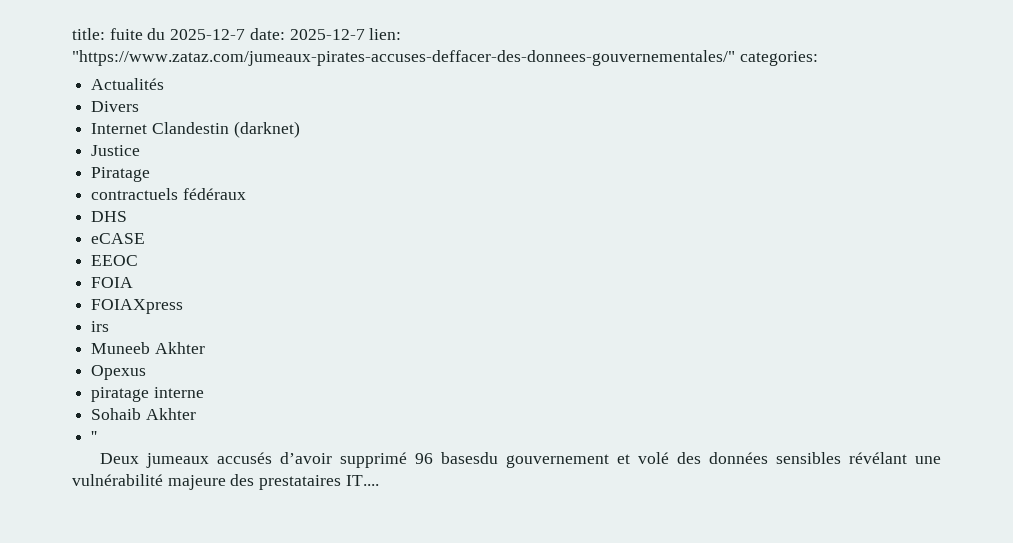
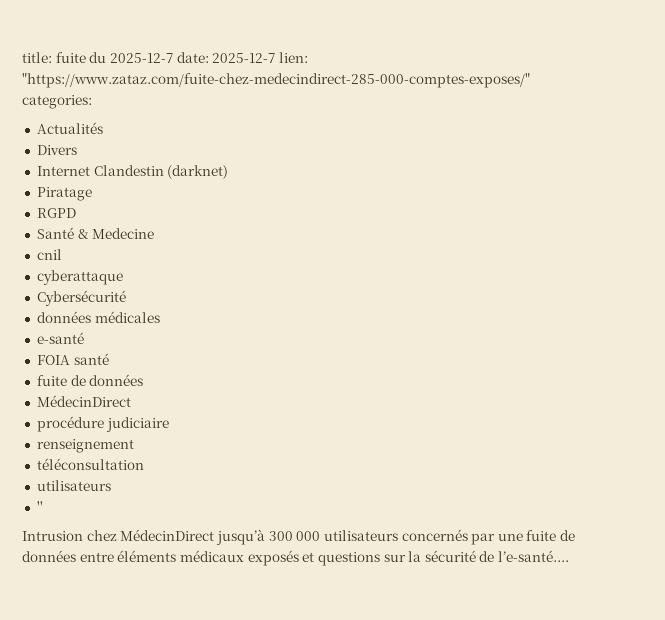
- title: fuite du 2025-12-7 date: 2025-12-7 lien: "https://www.zataz.com/jumeaux-pirates-accuses-deffacer-des-donnees-gouvernementales/" categories:
+ title: fuite du 2025-12-7 date: 2025-12-7 lien: "https://www.zataz.com/fuite-chez-medecindirect-285-000-comptes-exposes/" categories:
- Justice
- contractuels fédéraux
- DHS
- eCASE
- EEOC
- FOIA
- FOIAXpress
- irs
- Muneeb Akhter
- Opexus
- piratage interne
- Sohaib Akhter
+ RGPD
+ Santé & Medecine
+ cnil
+ cyberattaque
+ Cybersécurité
+ données médicales
+ e-santé
+ FOIA santé
+ fuite de données
+ MédecinDirect
+ procédure judiciaire
+ renseignement
+ téléconsultation
+ utilisateurs
  ''
- Deux jumeaux accusés d’avoir supprimé 96 basesdu gouvernement et volé des données sensibles révélant une vulnérabilité majeure des prestataires IT....
+ Intrusion chez MédecinDirect jusqu’à 300 000 utilisateurs concernés par une fuite de données entre éléments médicaux exposés et questions sur la sécurité de l’e-santé....

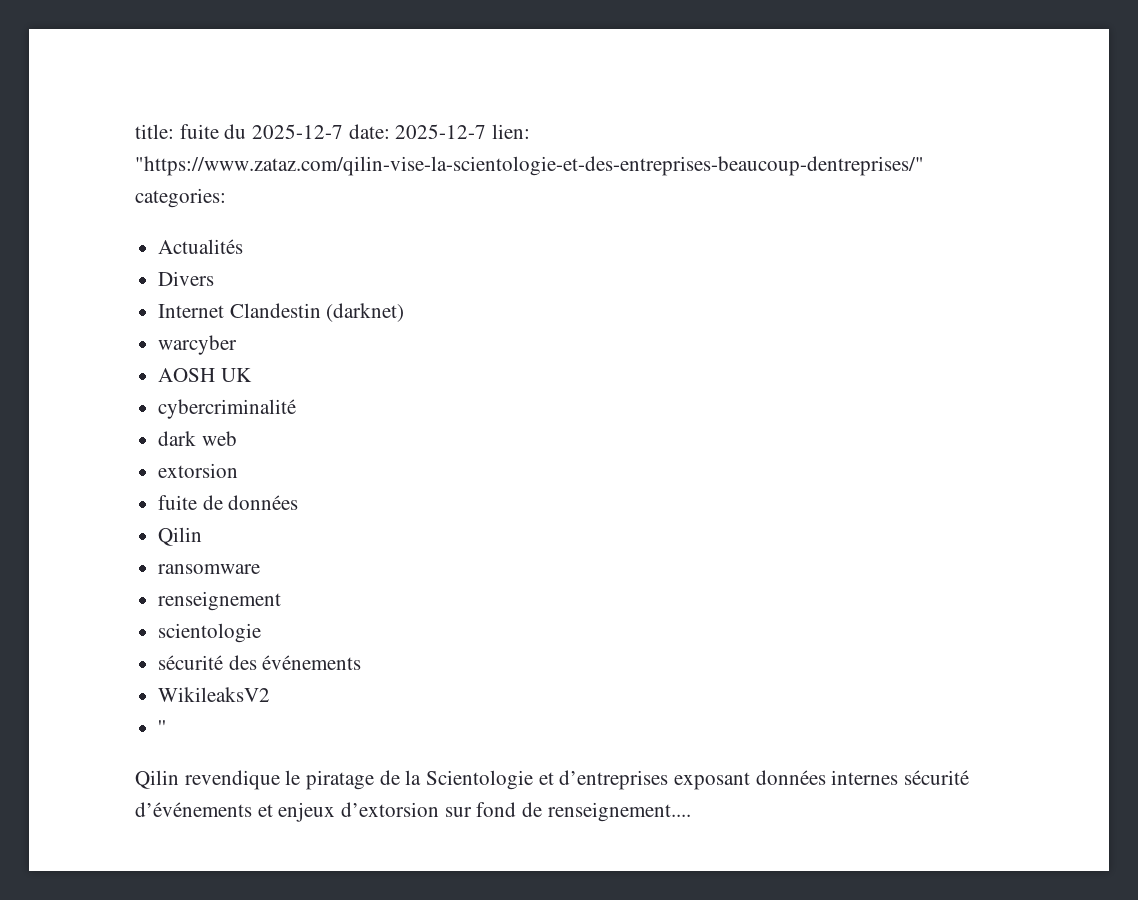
- title: fuite du 2025-12-7 date: 2025-12-7 lien: "https://www.zataz.com/fuite-chez-medecindirect-285-000-comptes-exposes/" categories:
+ title: fuite du 2025-12-7 date: 2025-12-7 lien: "https://www.zataz.com/qilin-vise-la-scientologie-et-des-entreprises-beaucoup-dentreprises/" categories:
- Piratage
- RGPD
- Santé & Medecine
- cnil
- cyberattaque
- Cybersécurité
- données médicales
- e-santé
- FOIA santé
+ warcyber
+ AOSH UK
+ cybercriminalité
+ dark web
+ extorsion
  fuite de données
- MédecinDirect
- procédure judiciaire
+ Qilin
+ ransomware
  renseignement
- téléconsultation
- utilisateurs
+ scientologie
+ sécurité des événements
+ WikileaksV2
  ''
- Intrusion chez MédecinDirect jusqu’à 300 000 utilisateurs concernés par une fuite de données entre éléments médicaux exposés et questions sur la sécurité de l’e-santé....
+ Qilin revendique le piratage de la Scientologie et d’entreprises exposant données internes sécurité d’événements et enjeux d’extorsion sur fond de renseignement....

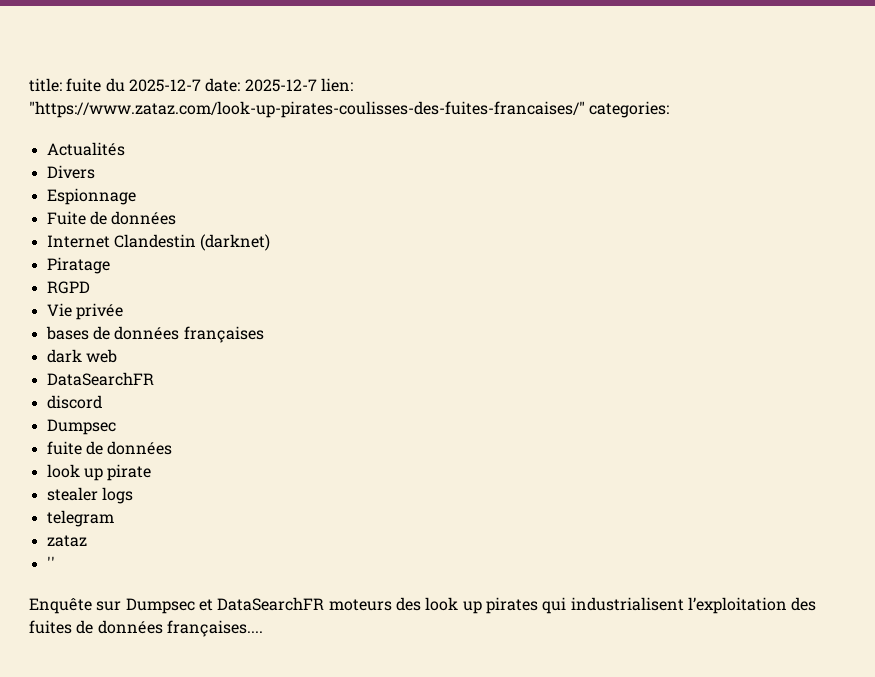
- title: fuite du 2025-12-7 date: 2025-12-7 lien: "https://www.zataz.com/qilin-vise-la-scientologie-et-des-entreprises-beaucoup-dentreprises/" categories:
+ title: fuite du 2025-12-7 date: 2025-12-7 lien: "https://www.zataz.com/look-up-pirates-coulisses-des-fuites-francaises/" categories:
+ Espionnage
+ Fuite de données
- warcyber
- AOSH UK
- cybercriminalité
+ Piratage
+ RGPD
+ Vie privée
+ bases de données françaises
  dark web
- extorsion
+ DataSearchFR
+ discord
+ Dumpsec
  fuite de données
- Qilin
- ransomware
- renseignement
- scientologie
- sécurité des événements
- WikileaksV2
+ look up pirate
+ stealer logs
+ telegram
+ zataz
  ''
- Qilin revendique le piratage de la Scientologie et d’entreprises exposant données internes sécurité d’événements et enjeux d’extorsion sur fond de renseignement....
+ Enquête sur Dumpsec et DataSearchFR moteurs des look up pirates qui industrialisent l’exploitation des fuites de données françaises....

